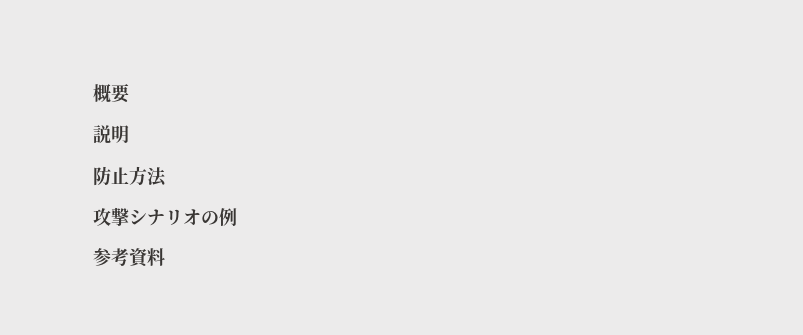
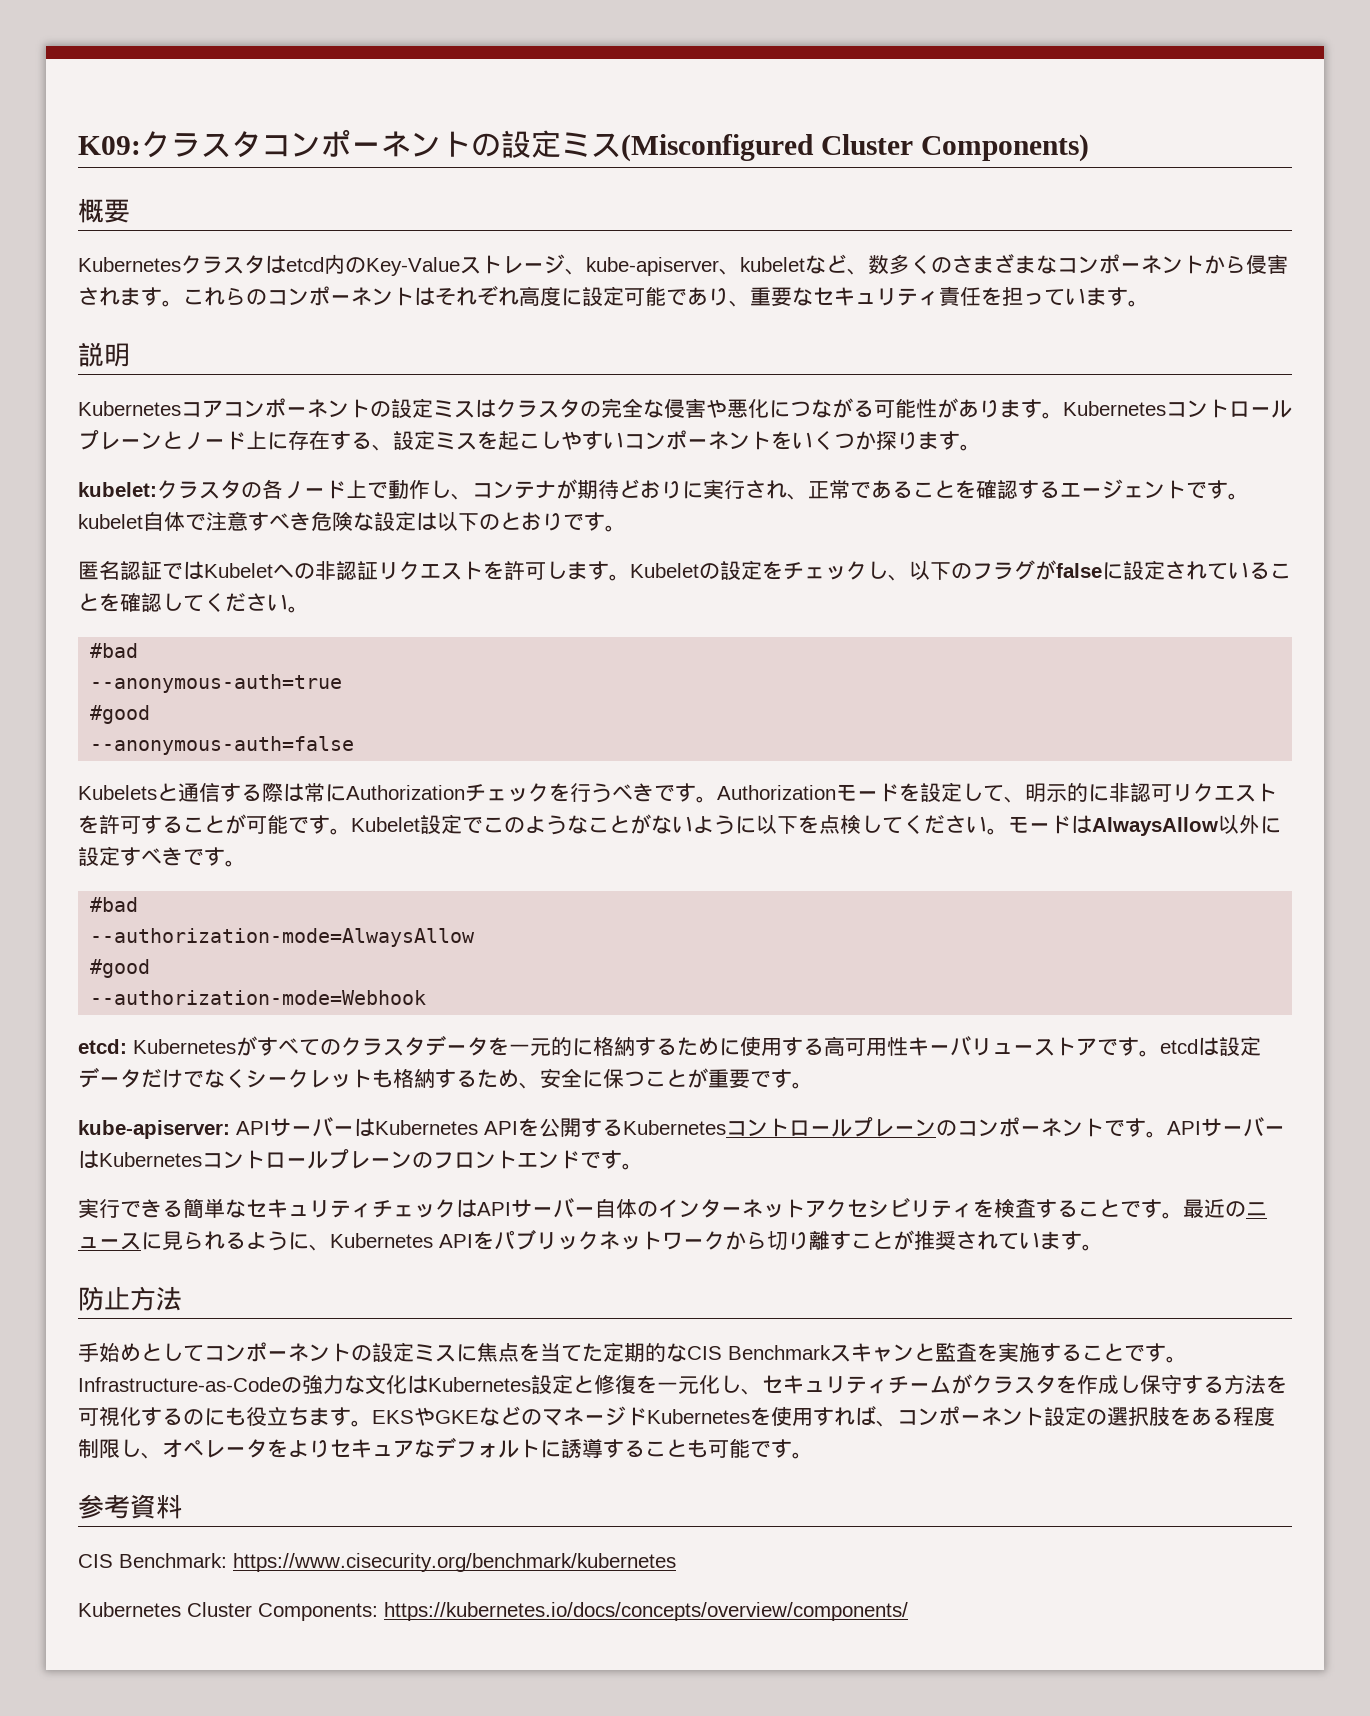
+ K09:クラスタコンポーネントの設定ミス(Misconfigured Cluster Components)
  概要
+ Kubernetesクラスタはetcd内のKey-Valueストレージ、kube-apiserver、kubeletなど、数多くのさまざまなコンポーネントから侵害されます。これらのコンポーネントはそれぞれ高度に設定可能であり、重要なセキュリティ責任を担っています。
  説明
+ Kubernetesコアコンポーネントの設定ミスはクラスタの完全な侵害や悪化につながる可能性があります。Kubernetesコントロールプレーンとノード上に存在する、設定ミスを起こしやすいコンポーネントをいくつか探ります。
+ kubelet:クラスタの各ノード上で動作し、コンテナが期待どおりに実行され、正常であることを確認するエージェントです。kubelet自体で注意すべき危険な設定は以下のとおりです。
+ 匿名認証ではKubeletへの非認証リクエストを許可します。Kubeletの設定をチェックし、以下のフラグがfalseに設定されていることを確認してください。
+ #bad
+ --anonymous-auth=true
+ #good
+ --anonymous-auth=false
+ Kubeletsと通信する際は常にAuthorizationチェックを行うべきです。Authorizationモードを設定して、明示的に非認可リクエストを許可することが可能です。Kubelet設定でこのようなことがないように以下を点検してください。モードはAlwaysAllow以外に設定すべきです。
+ #bad
+ --authorization-mode=AlwaysAllow
+ #good
+ --authorization-mode=Webhook
+ etcd: Kubernetesがすべてのクラスタデータを一元的に格納するために使用する高可用性キーバリューストアです。etcdは設定データだけでなくシークレットも格納するため、安全に保つことが重要です。
+ kube-apiserver: APIサーバーはKubernetes APIを公開するKubernetesコントロールプレーンのコンポーネントです。APIサーバーはKubernetesコントロールプレーンのフロントエンドです。
+ 実行できる簡単なセキュリティチェックはAPIサーバー自体のインターネットアクセシビリティを検査することです。最近のニュースに見られるように、Kubernetes APIをパブリックネットワークから切り離すことが推奨されています。
  防止方法
- 攻撃シナリオの例
+ 手始めとしてコンポーネントの設定ミスに焦点を当てた定期的なCIS Benchmarkスキャンと監査を実施することです。Infrastructure-as-Codeの強力な文化はKubernetes設定と修復を一元化し、セキュリティチームがクラスタを作成し保守する方法を可視化するのにも役立ちます。EKSやGKEなどのマネージドKubernetesを使用すれば、コンポーネント設定の選択肢をある程度制限し、オペレータをよりセキュアなデフォルトに誘導することも可能です。
  参考資料
+ CIS Benchmark: https://www.cisecurity.org/benchmark/kubernetes
+ Kubernetes Cluster Components: https://kubernetes.io/docs/concepts/overview/components/

